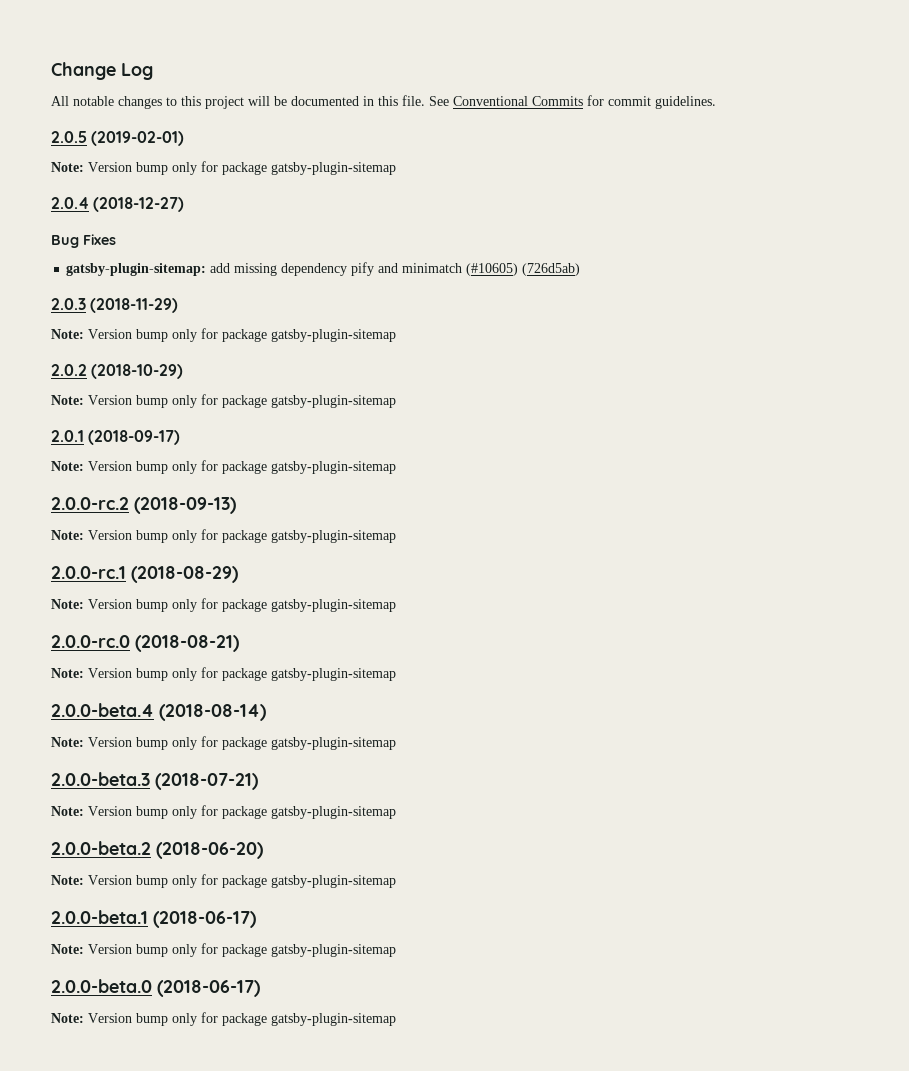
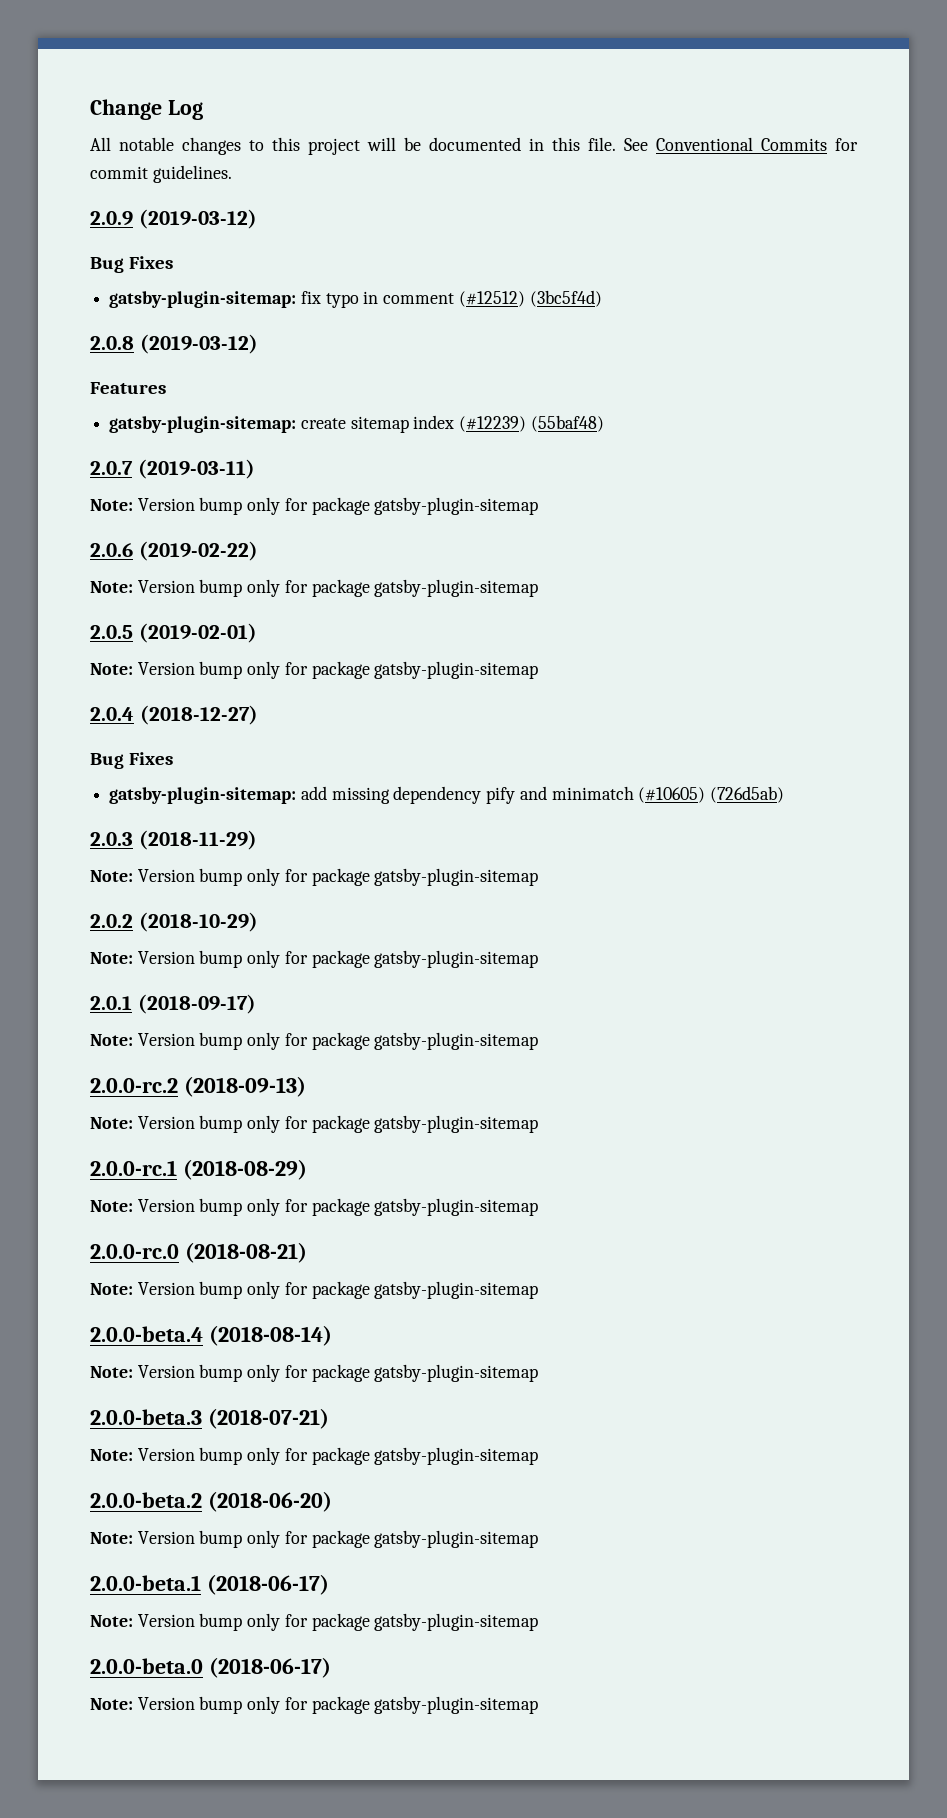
+ 2.0.9 (2019-03-12)
+ Bug Fixes
+ gatsby-plugin-sitemap: fix typo in comment (#12512) (3bc5f4d)
+ 2.0.8 (2019-03-12)
+ Features
+ gatsby-plugin-sitemap: create sitemap index (#12239) (55baf48)
+ 2.0.7 (2019-03-11)
+ Note: Version bump only for package gatsby-plugin-sitemap
+ 2.0.6 (2019-02-22)
+ Note: Version bump only for package gatsby-plugin-sitemap

